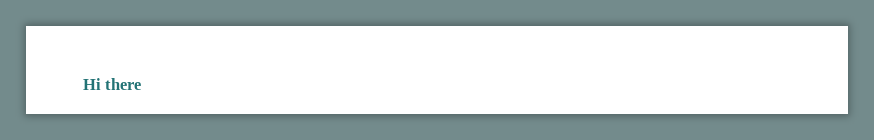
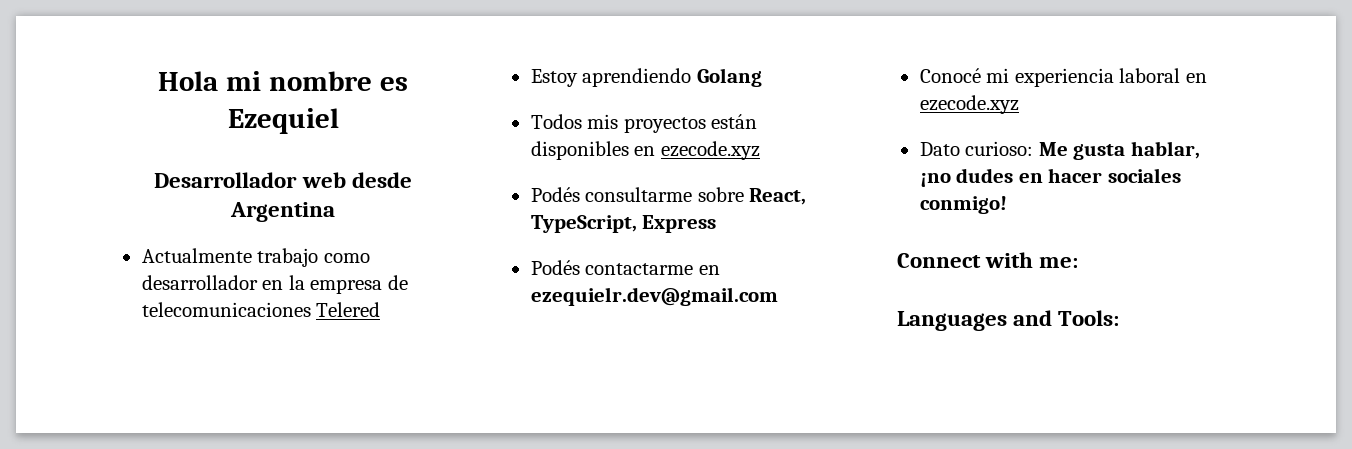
- Hi there
+ Hola mi nombre es Ezequiel
+ Desarrollador web desde Argentina
+ Actualmente trabajo como desarrollador en la empresa de telecomunicaciones Telered
+ Estoy aprendiendo Golang
+ Todos mis proyectos están disponibles en ezecode.xyz
+ Podés consultarme sobre React, TypeScript, Express
+ Podés contactarme en ezequielr.dev@gmail.com
+ Conocé mi experiencia laboral en ezecode.xyz
+ Dato curioso: Me gusta hablar, ¡no dudes en hacer sociales conmigo!
+ Connect with me:
+ Languages and Tools:

